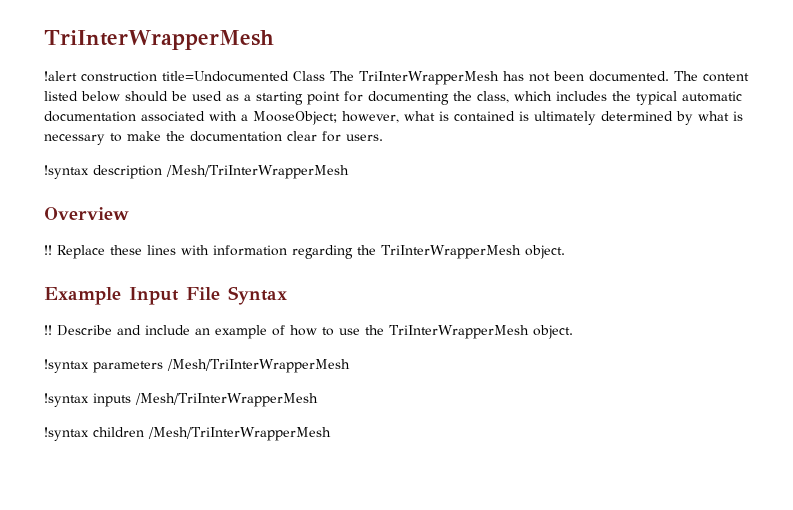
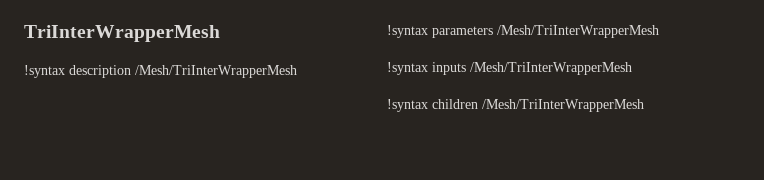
- !alert construction title=Undocumented Class The TriInterWrapperMesh has not been documented. The content listed below should be used as a starting point for documenting the class, which includes the typical automatic documentation associated with a MooseObject; however, what is contained is ultimately determined by what is necessary to make the documentation clear for users.
  !syntax description /Mesh/TriInterWrapperMesh
- Overview
- !! Replace these lines with information regarding the TriInterWrapperMesh object.
- Example Input File Syntax
- !! Describe and include an example of how to use the TriInterWrapperMesh object.

